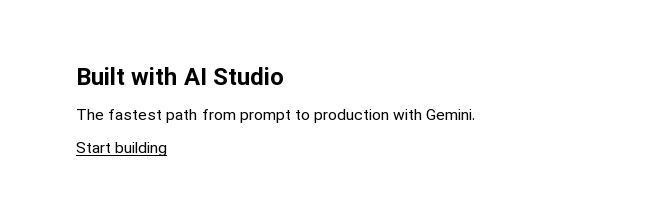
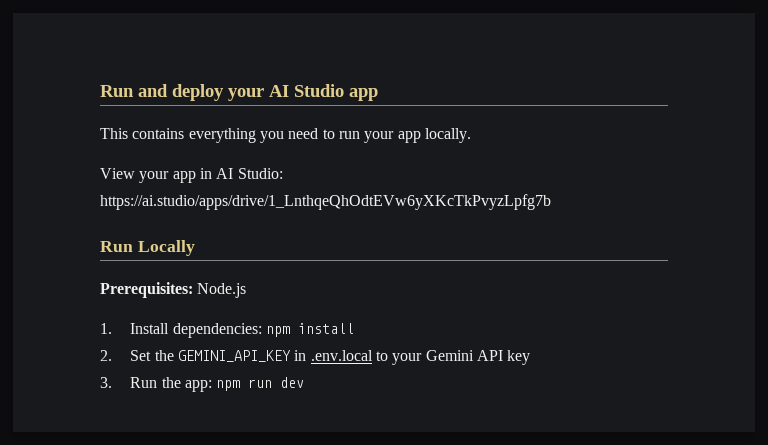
- Built with AI Studio
- The fastest path from prompt to production with Gemini.
- Start building
+ Run and deploy your AI Studio app
+ This contains everything you need to run your app locally.
+ View your app in AI Studio: https://ai.studio/apps/drive/1_LnthqeQhOdtEVw6yXKcTkPvyzLpfg7b
+ Run Locally
+ Prerequisites: Node.js
+ 1. Install dependencies: npm install
+ 2. Set the GEMINI_API_KEY in .env.local to your Gemini API key
+ 3. Run the app: npm run dev

